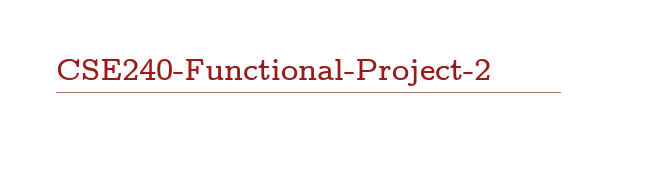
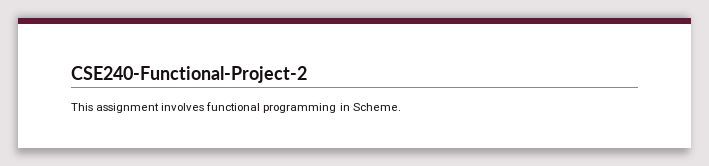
+ This assignment involves functional programming in Scheme.

